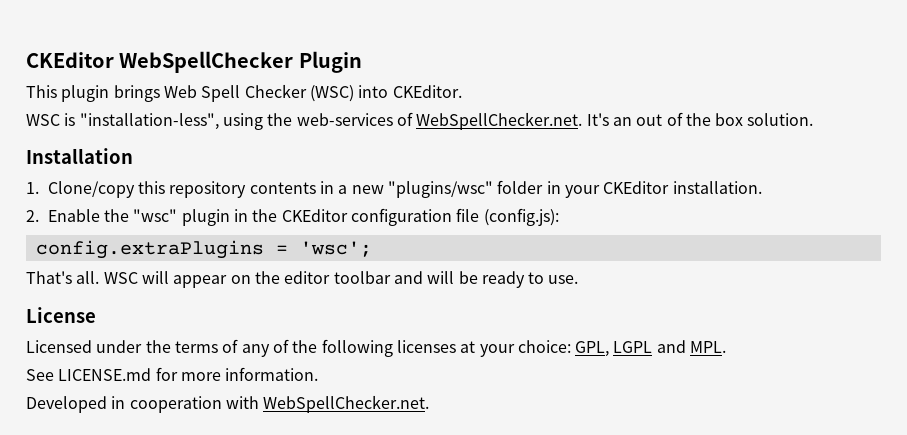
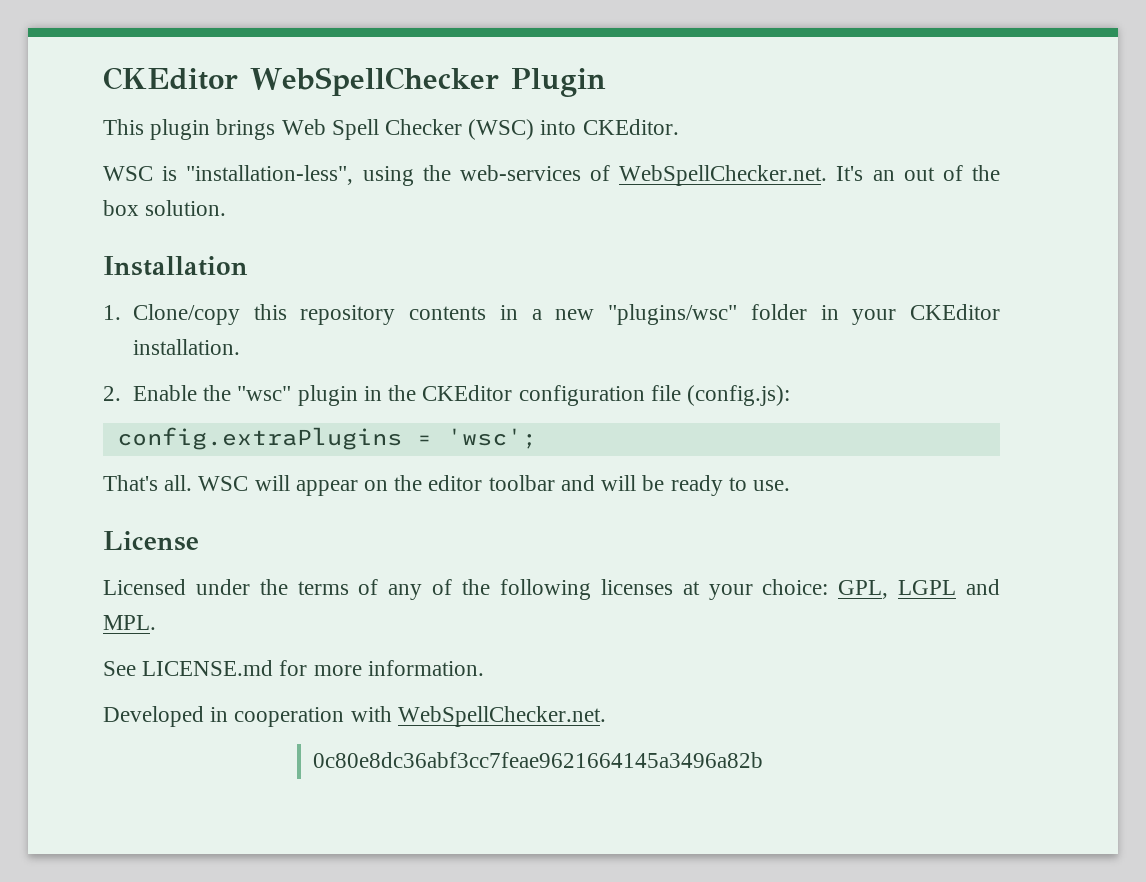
+ 0c80e8dc36abf3cc7feae9621664145a3496a82b

